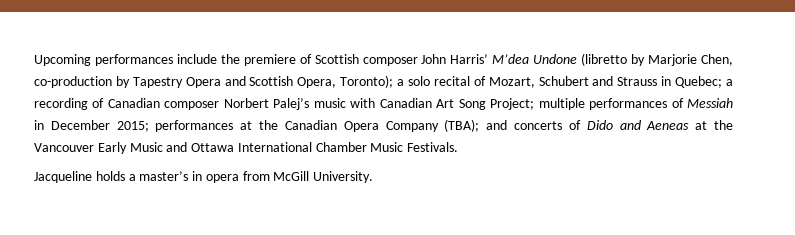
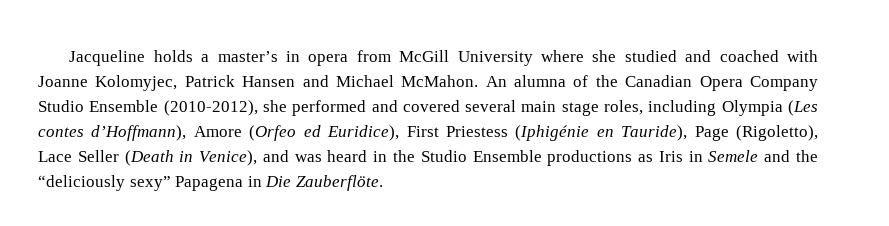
- Upcoming performances include the premiere of Scottish composer John Harris’ M’dea Undone (libretto by Marjorie Chen, co-production by Tapestry Opera and Scottish Opera, Toronto); a solo recital of Mozart, Schubert and Strauss in Quebec; a recording of Canadian composer Norbert Palej’s music with Canadian Art Song Project; multiple performances of Messiah in December 2015; performances at the Canadian Opera Company (TBA); and concerts of Dido and Aeneas at the Vancouver Early Music and Ottawa International Chamber Music Festivals.
- Jacqueline holds a master’s in opera from McGill University.
+ Jacqueline holds a master’s in opera from McGill University where she studied and coached with Joanne Kolomyjec, Patrick Hansen and Michael McMahon. An alumna of the Canadian Opera Company Studio Ensemble (2010-2012), she performed and covered several main stage roles, including Olympia (Les contes d’Hoffmann), Amore (Orfeo ed Euridice), First Priestess (Iphigénie en Tauride), Page (Rigoletto), Lace Seller (Death in Venice), and was heard in the Studio Ensemble productions as Iris in Semele and the “deliciously sexy” Papagena in Die Zauberflöte.

